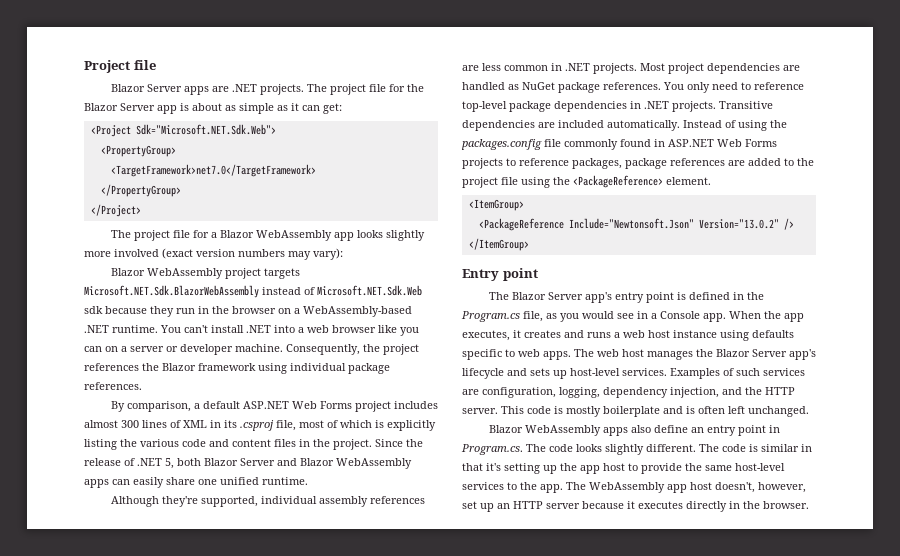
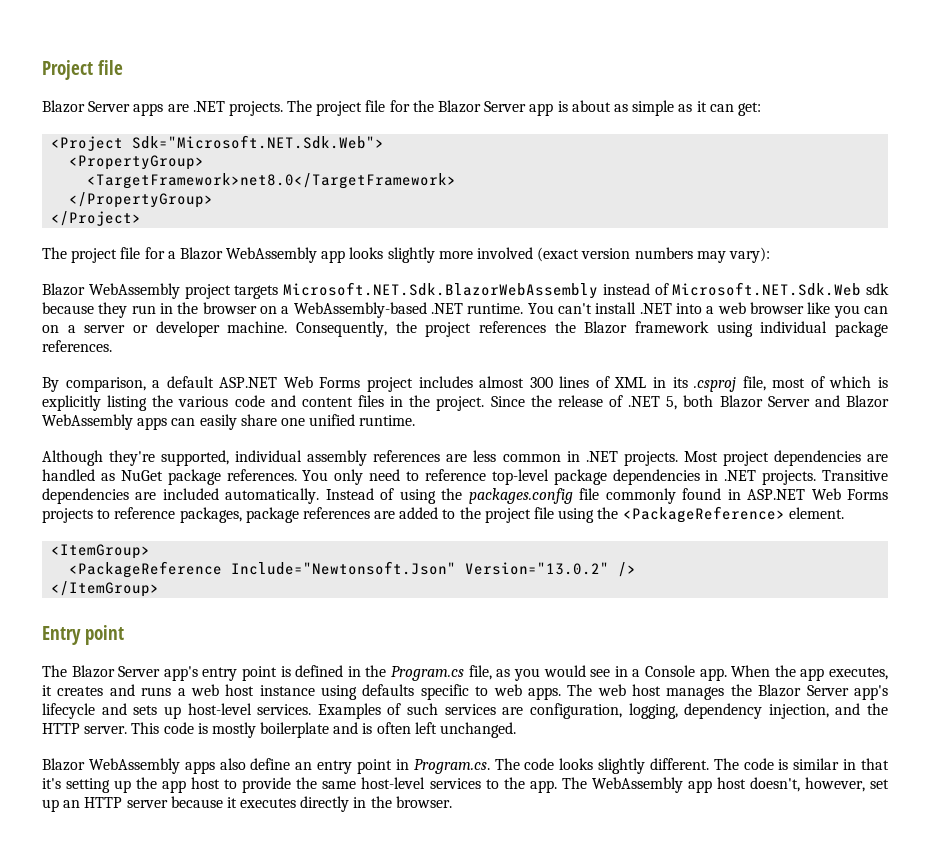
- <TargetFramework>net7.0</TargetFramework>
+ <TargetFramework>net8.0</TargetFramework>

